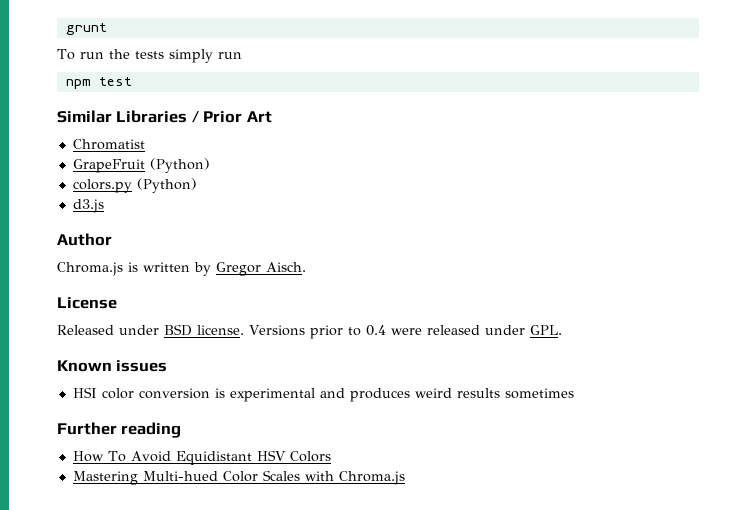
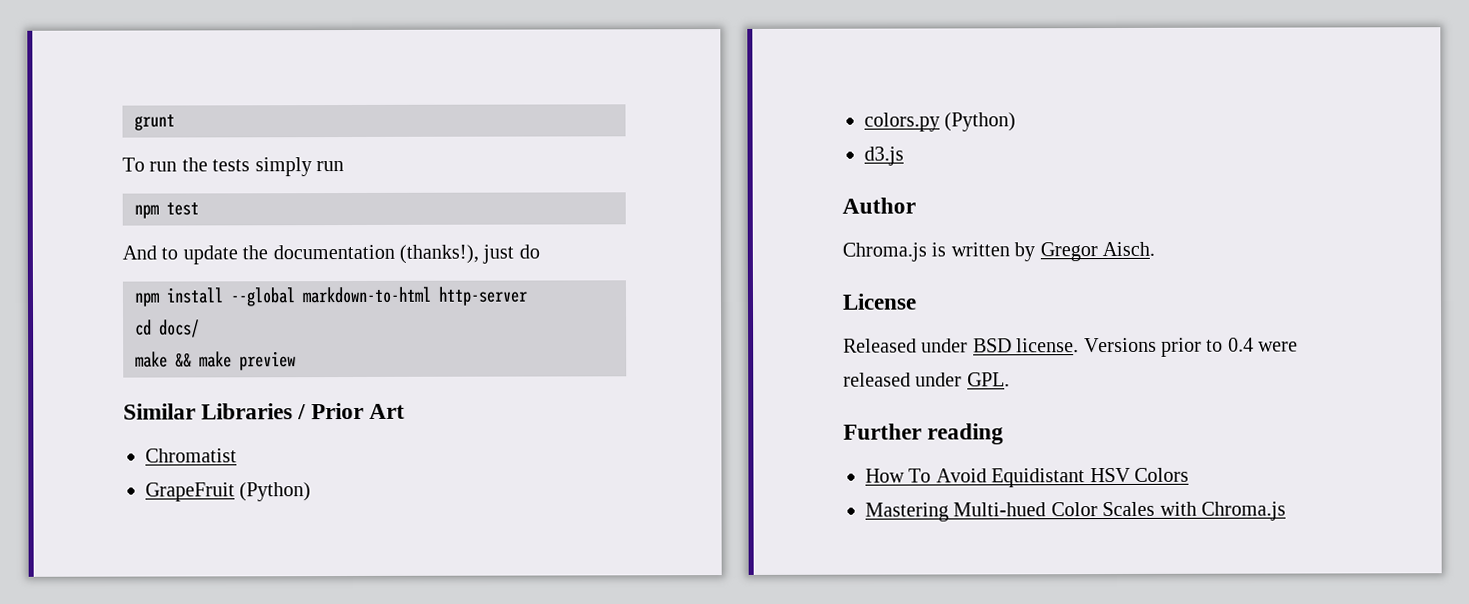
+ And to update the documentation (thanks!), just do
+ npm install --global markdown-to-html http-server
+ cd docs/
+ make && make preview
- Known issues
- HSI color conversion is experimental and produces weird results sometimes

